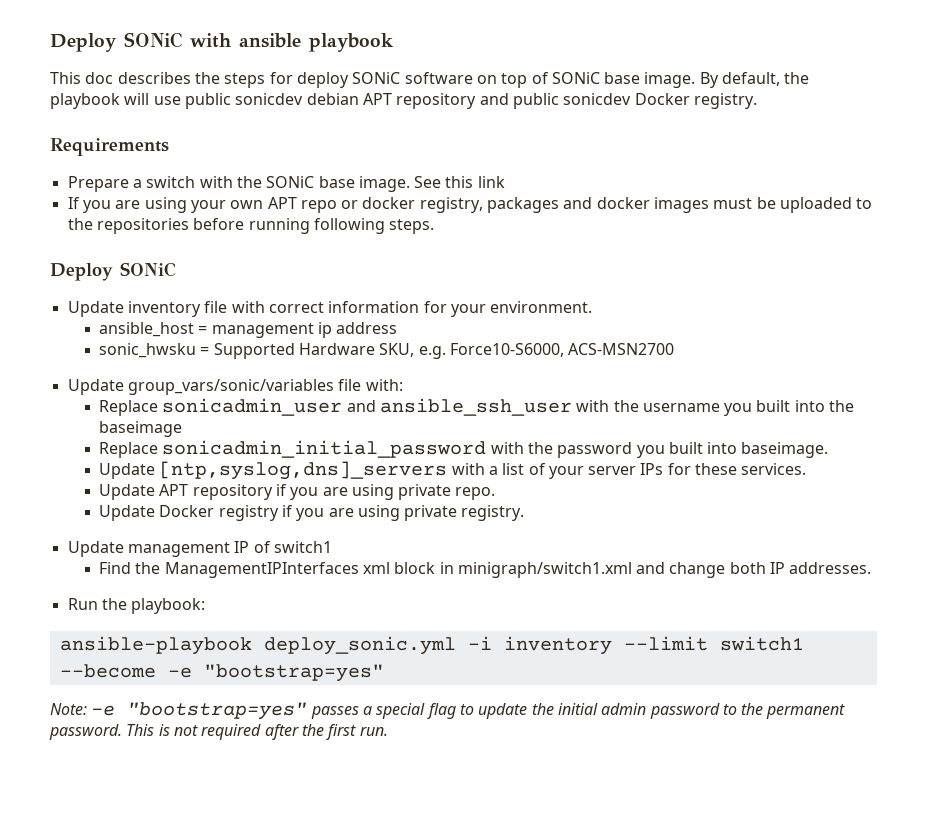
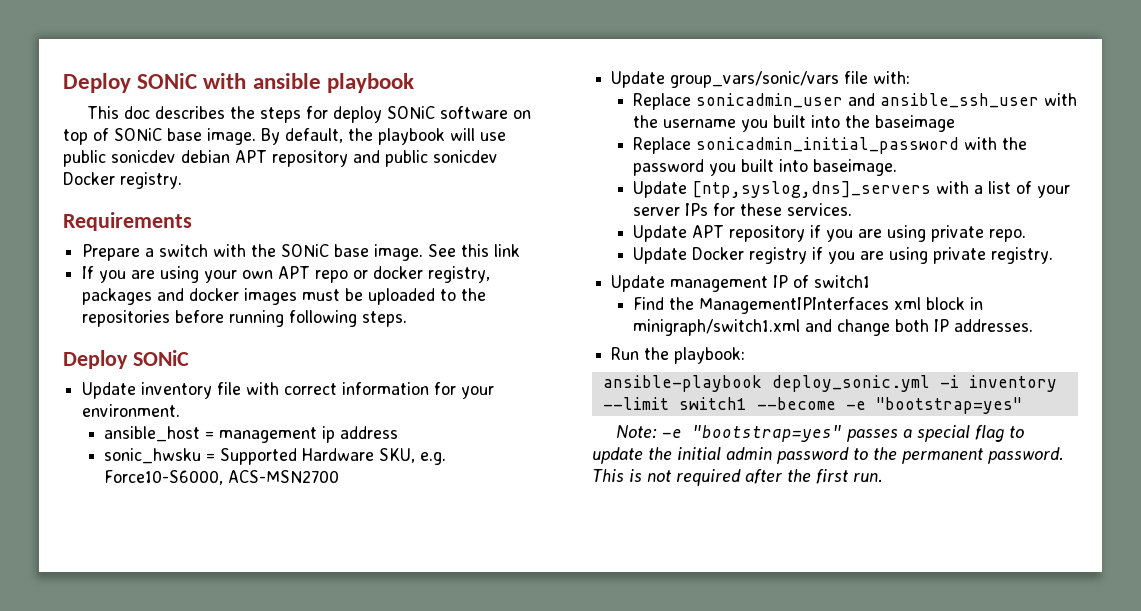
- Update group_vars/sonic/variables file with:
+ Update group_vars/sonic/vars file with:

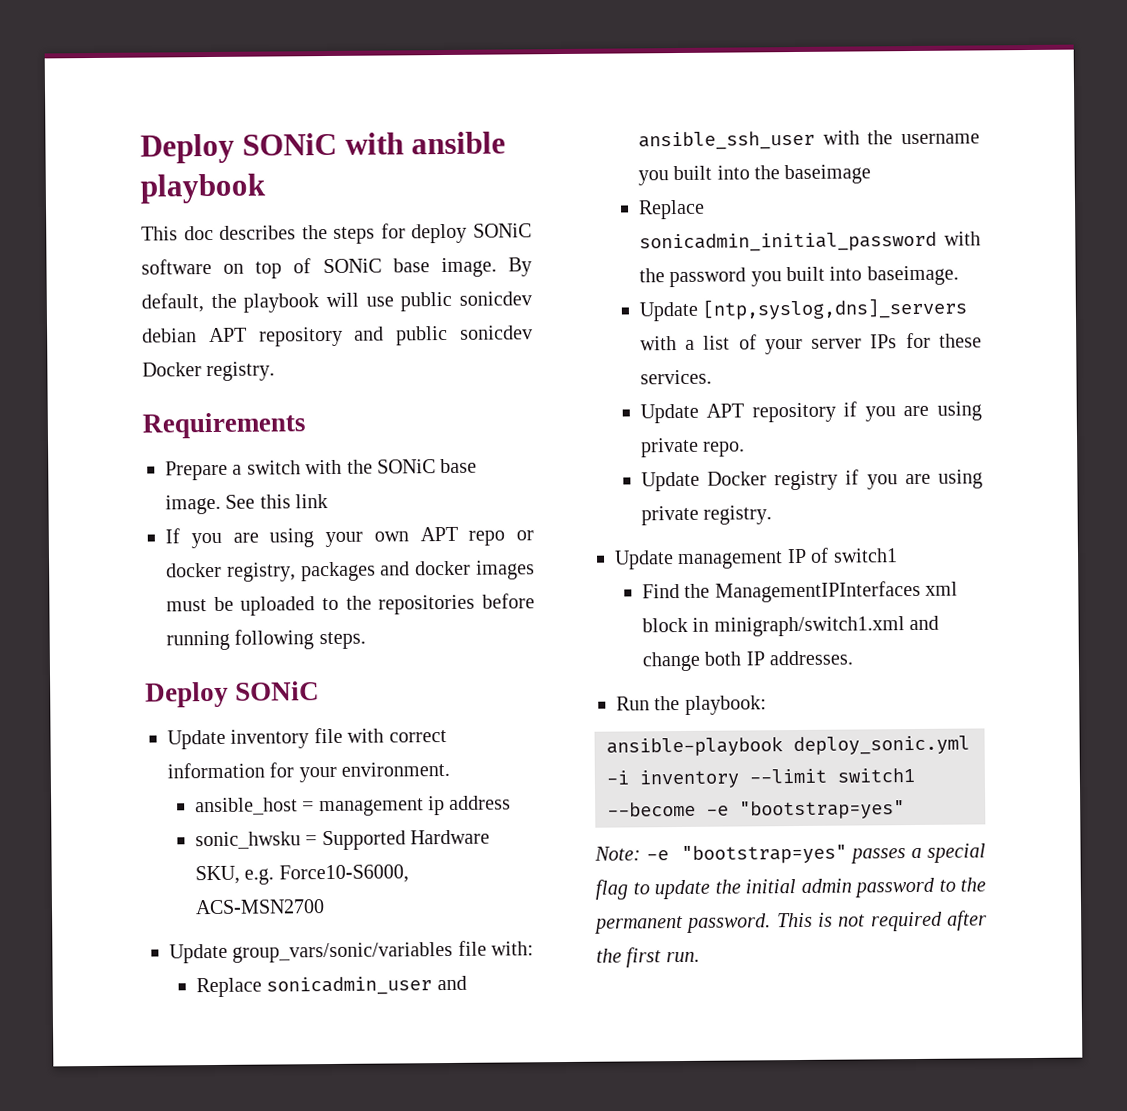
- Update group_vars/sonic/vars file with:
+ Update group_vars/sonic/variables file with:

